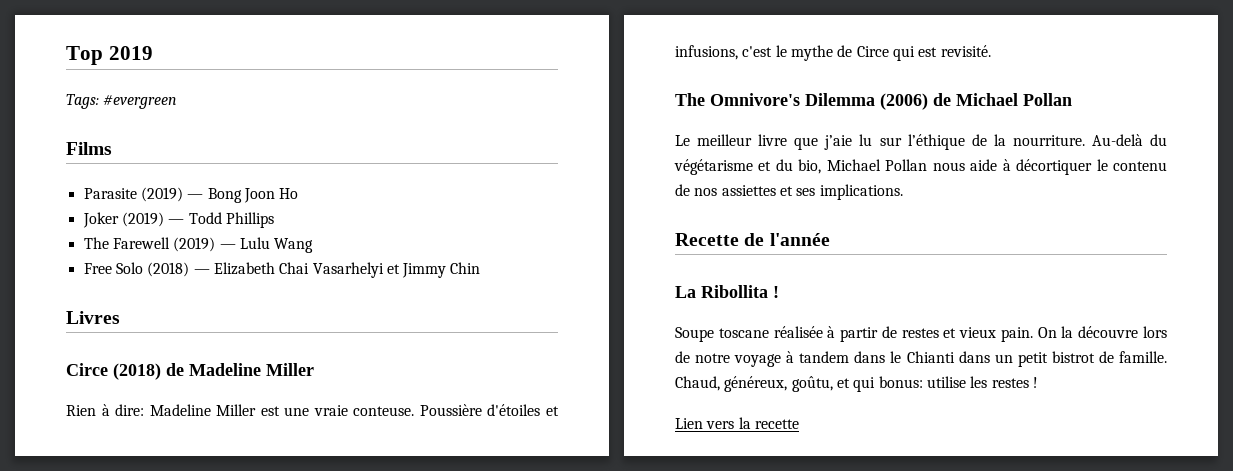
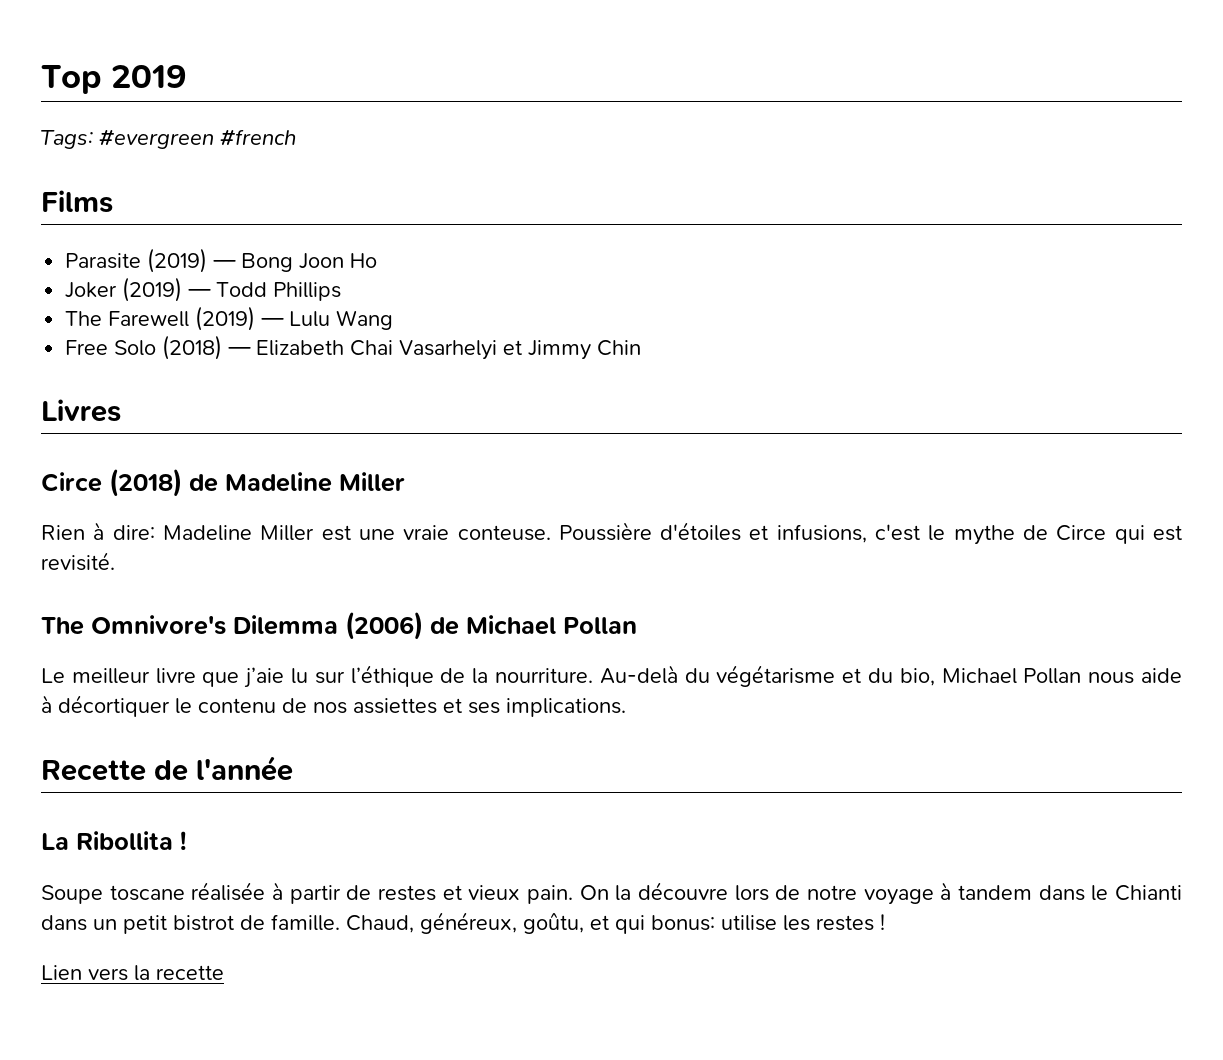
- Tags: #evergreen
+ Tags: #evergreen #french

